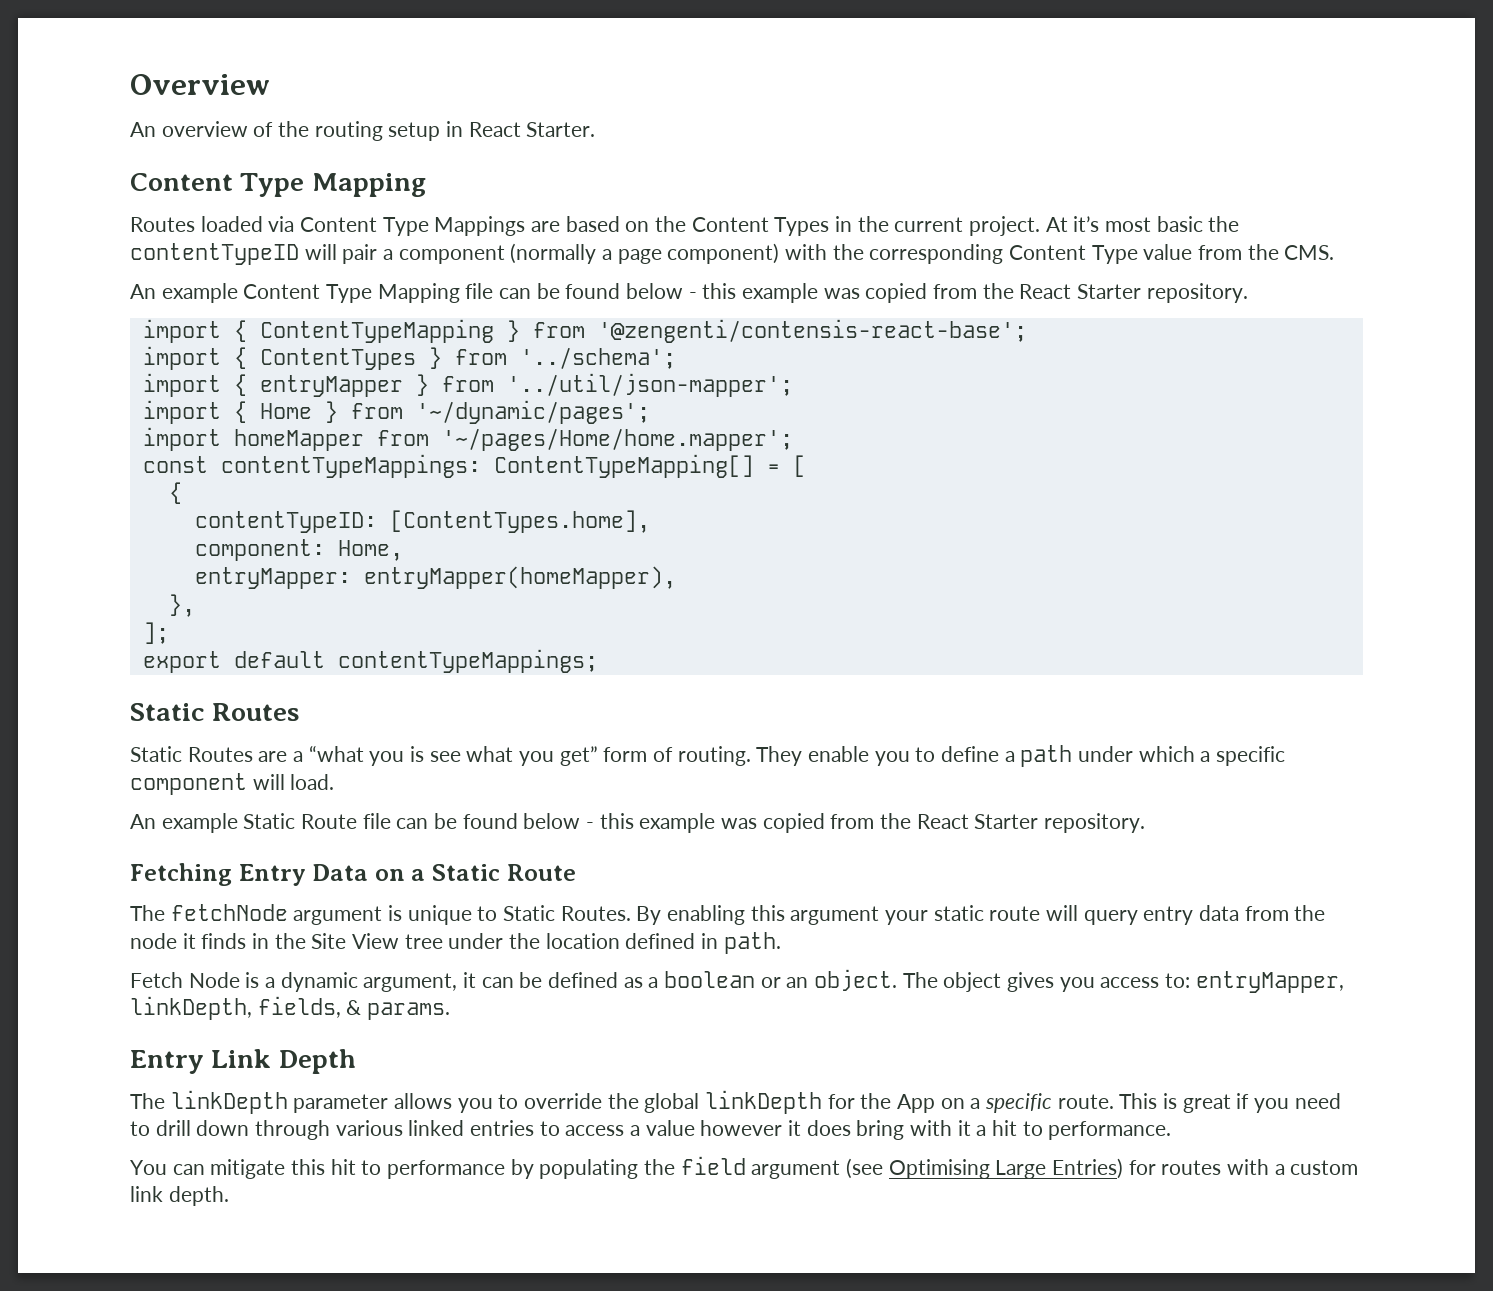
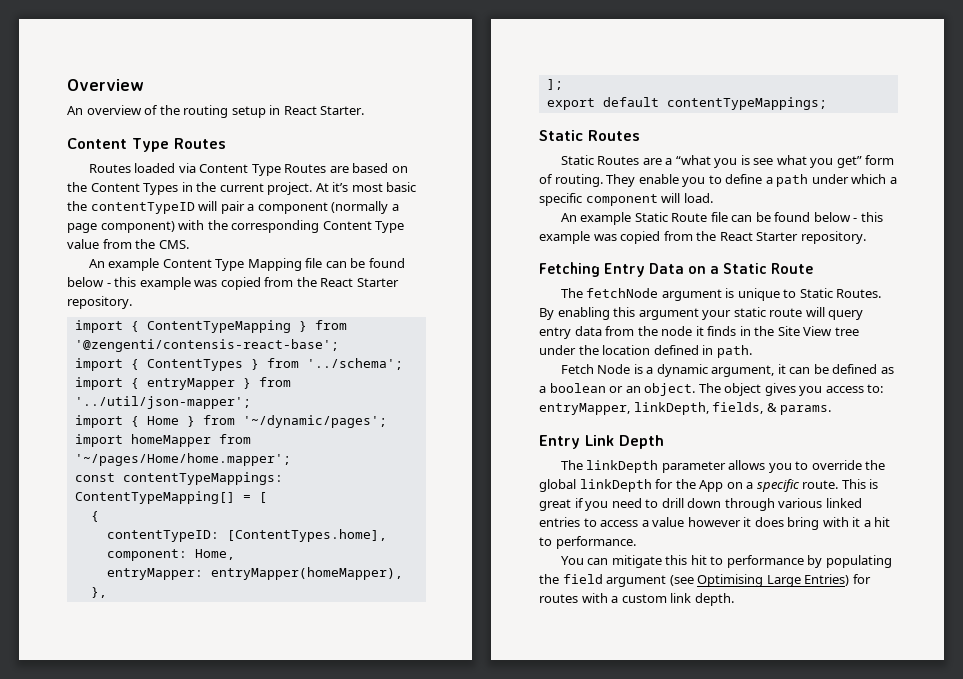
  An overview of the routing setup in React Starter.
- Content Type Mapping
+ Content Type Routes
- Routes loaded via Content Type Mappings are based on the Content Types in the current project.
+ Routes loaded via Content Type Routes are based on the Content Types in the current project.

